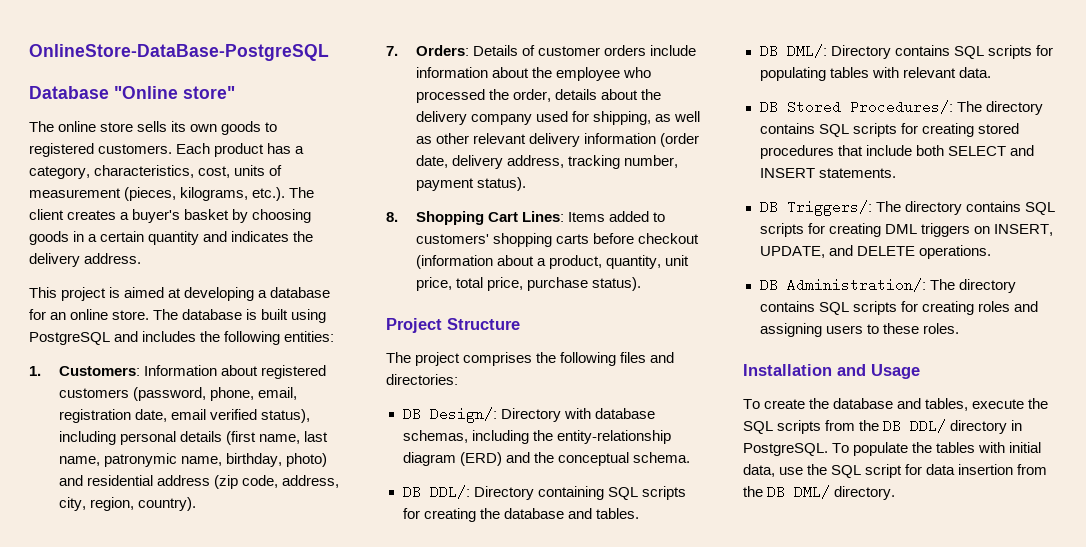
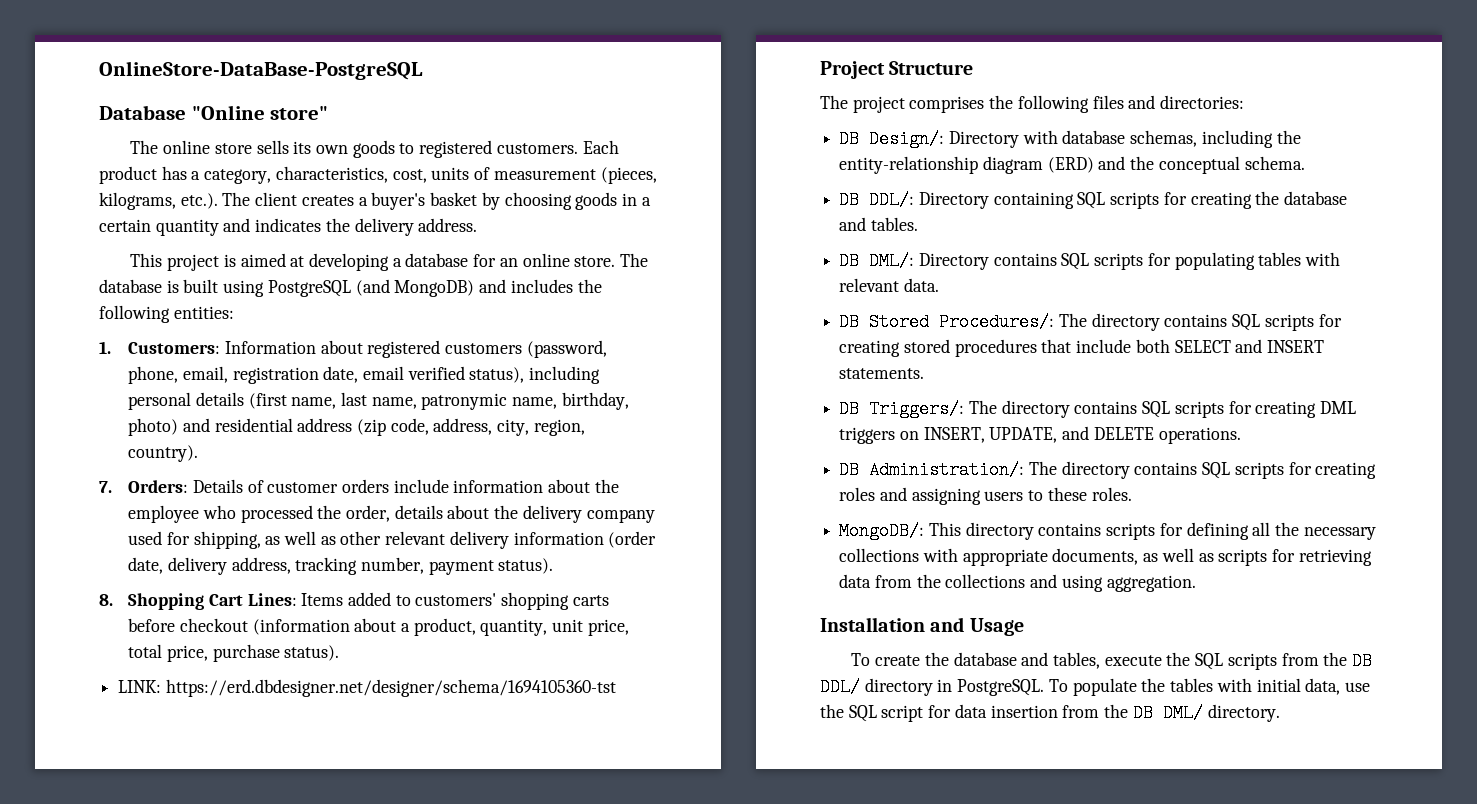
- The database is built using PostgreSQL and includes the following entities:
+ The database is built using PostgreSQL (and MongoDB) and includes the following entities:
+ LINK: https://erd.dbdesigner.net/designer/schema/1694105360-tst
+ MongoDB/: This directory contains scripts for defining all the necessary collections with appropriate documents, as well as scripts for retrieving data from the collections and using aggregation.

